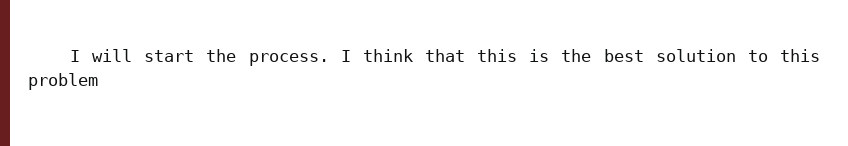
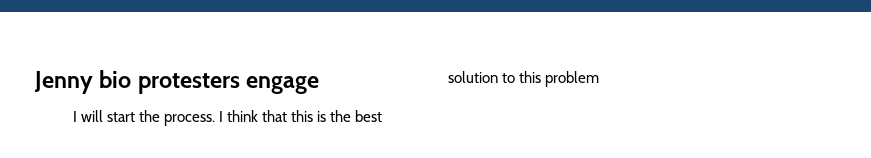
+ Jenny bio protesters engage

